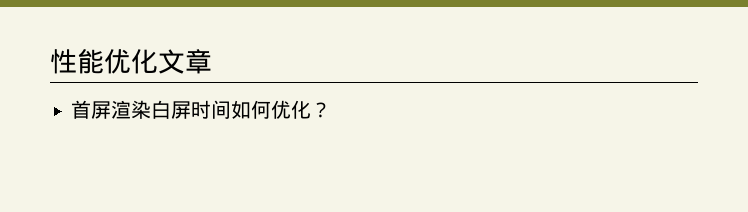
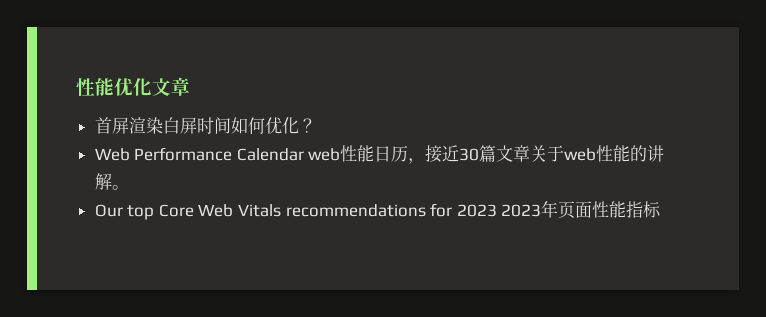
+ Web Performance Calendar web性能日历，接近30篇文章关于web性能的讲解。
+ Our top Core Web Vitals recommendations for 2023 2023年页面性能指标

